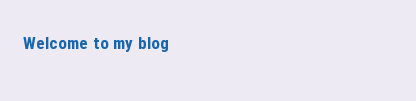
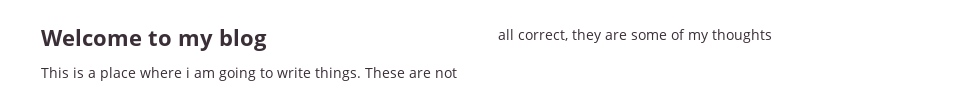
+ This is a place where i am going to write things. These are not all correct, they are some of my thoughts

